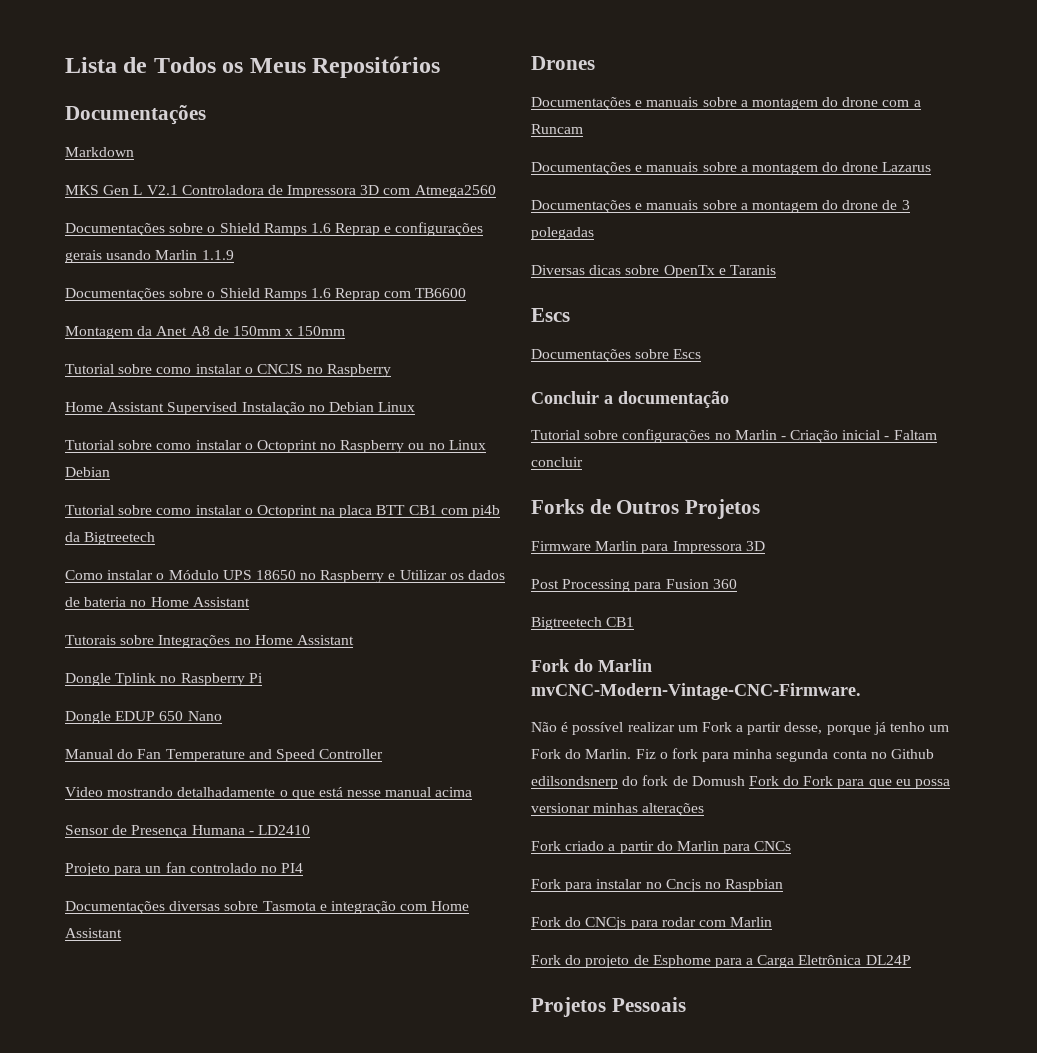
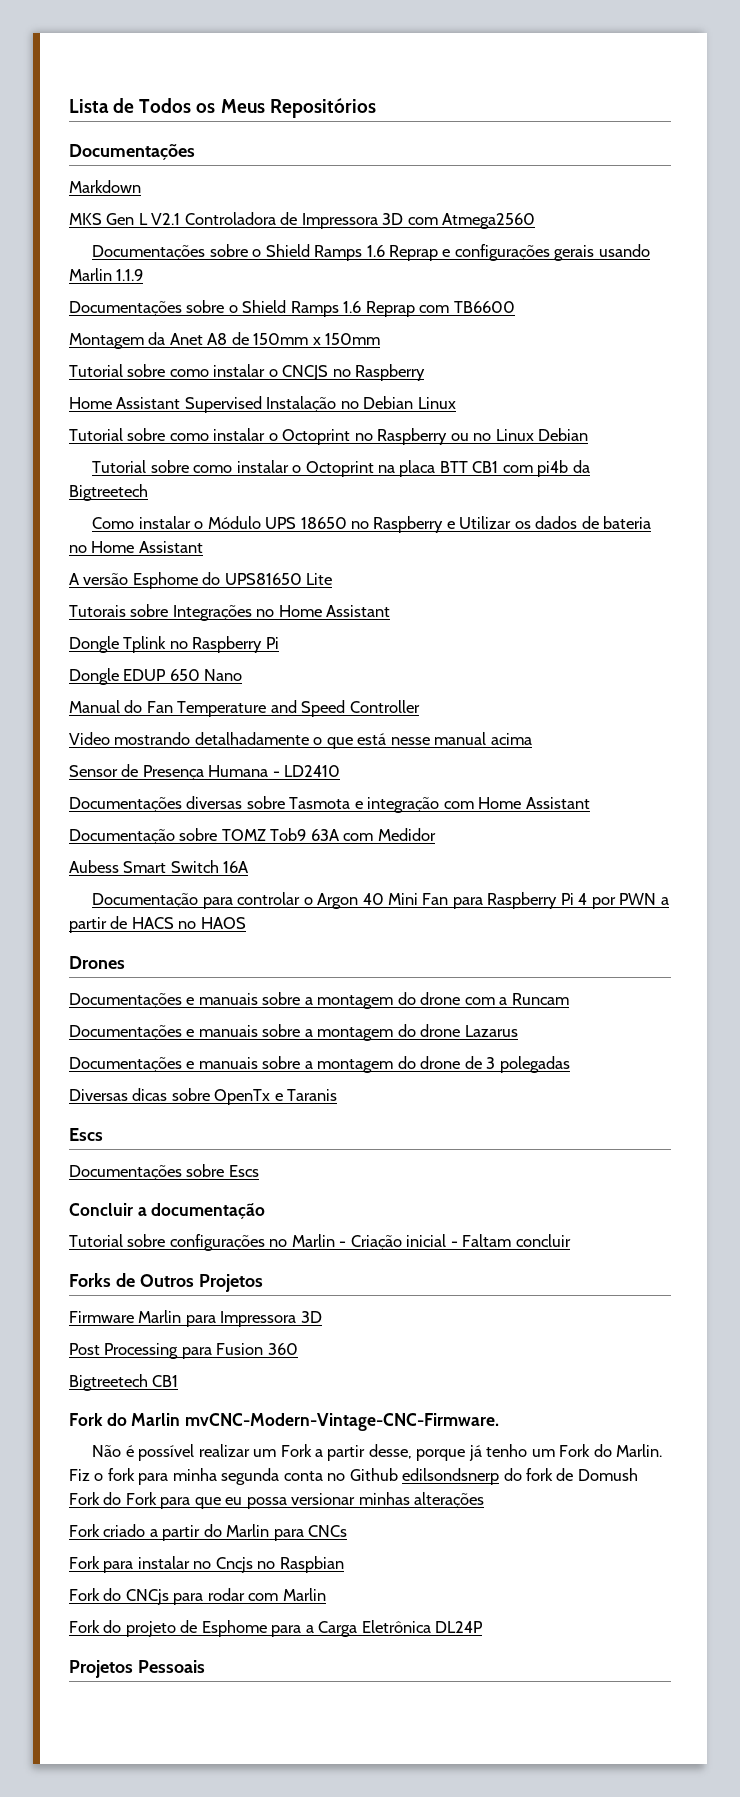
+ A versão Esphome do UPS81650 Lite
- Projeto para un fan controlado no PI4
+ Documentação sobre TOMZ Tob9 63A com Medidor
+ Aubess Smart Switch 16A
+ Documentação para controlar o Argon 40 Mini Fan para Raspberry Pi 4 por PWN a partir de HACS no HAOS

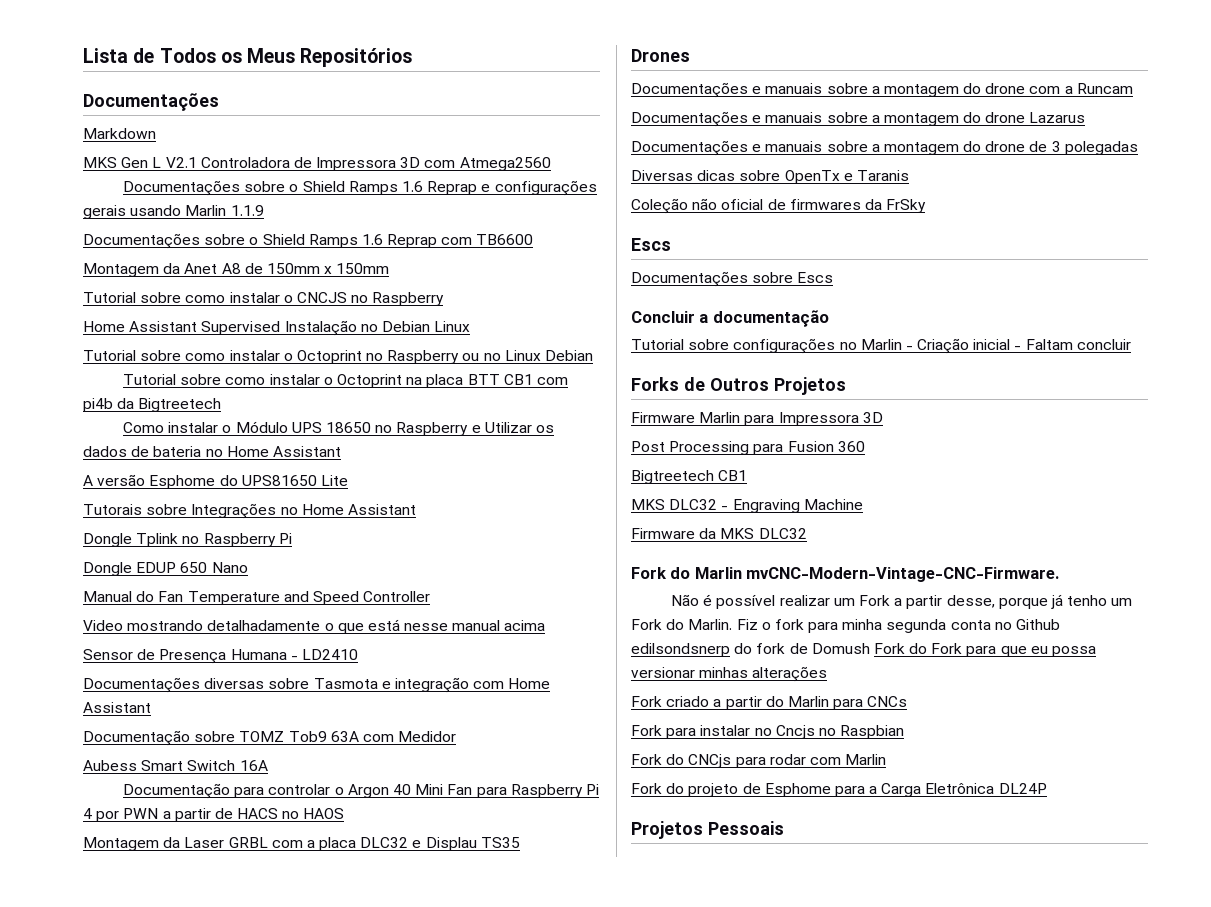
+ Montagem da Laser GRBL com a placa DLC32 e Displau TS35
+ Coleção não oficial de firmwares da FrSky
+ MKS DLC32 - Engraving Machine
+ Firmware da MKS DLC32

